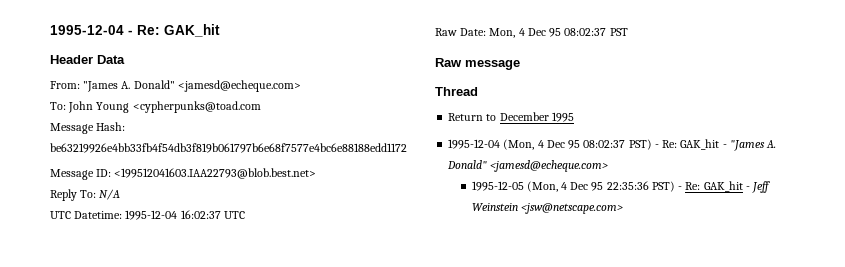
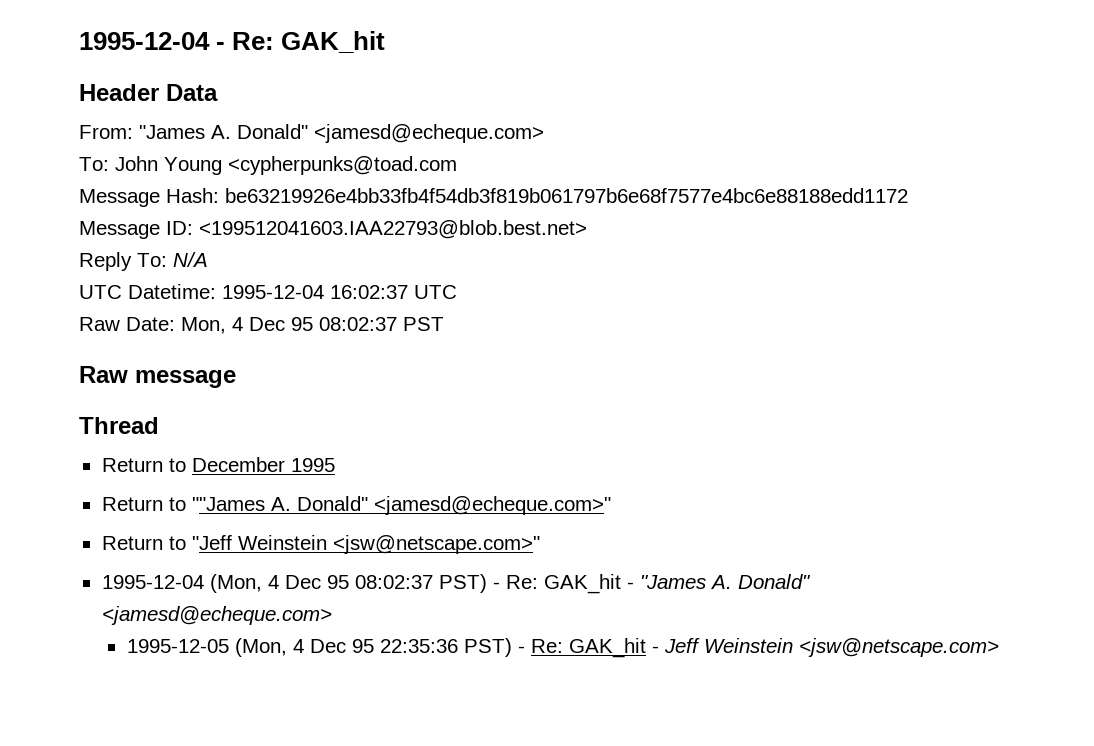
+ Return to ""James A. Donald" <jamesd@echeque.com>"
+ Return to "Jeff Weinstein <jsw@netscape.com>"

